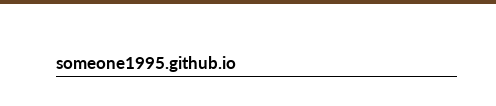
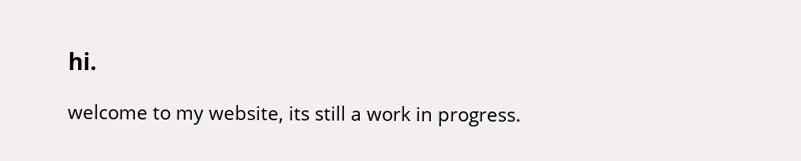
- someone1995.github.io
+ hi.
+ welcome to my website, its still a work in progress.

